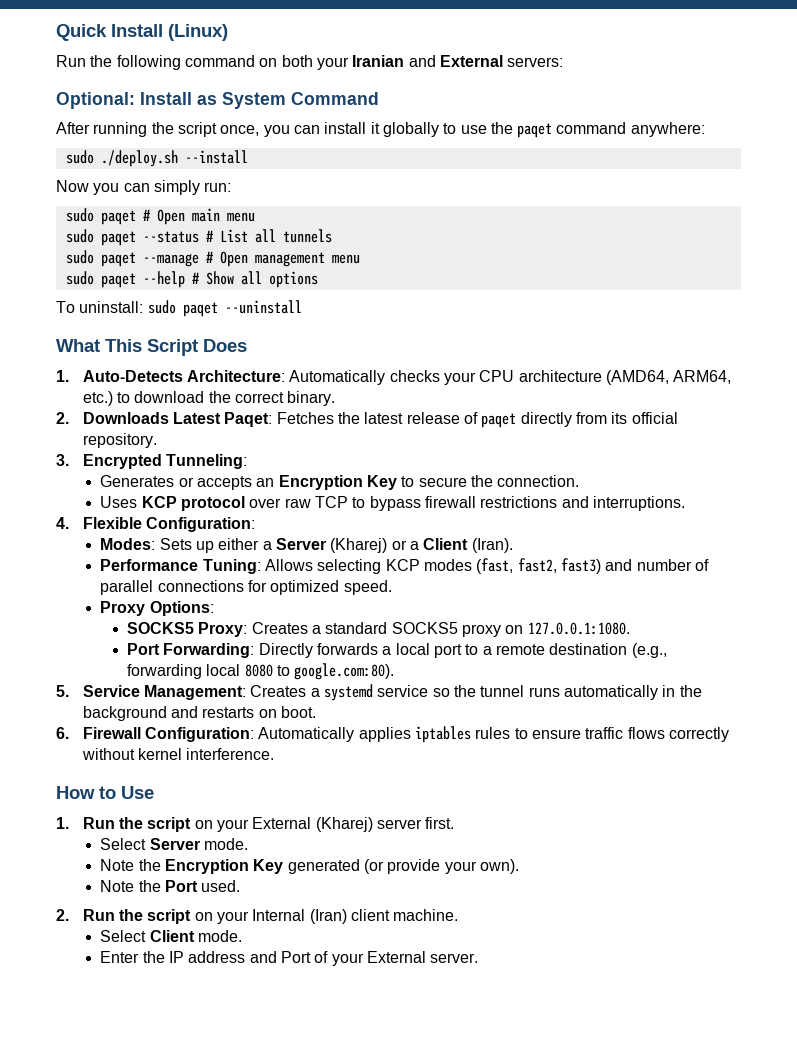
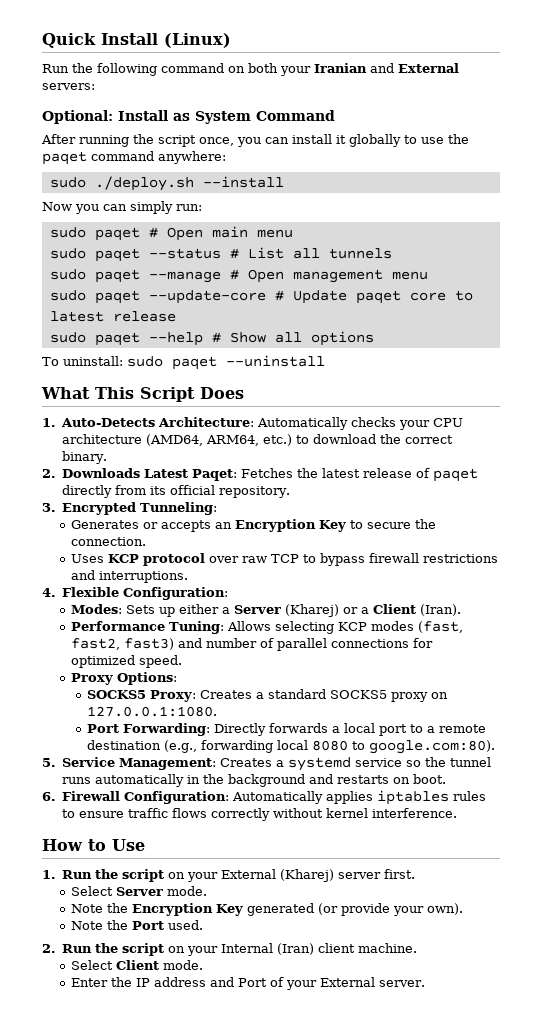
+ sudo paqet --update-core # Update paqet core to latest release

